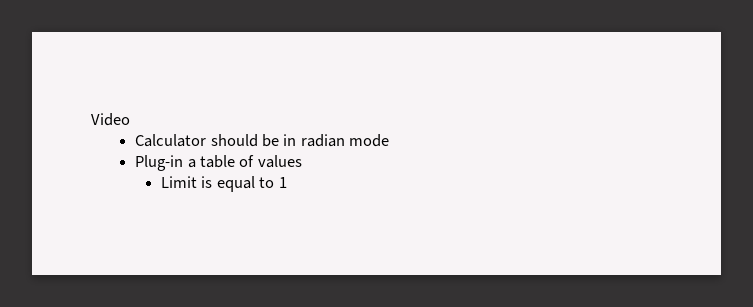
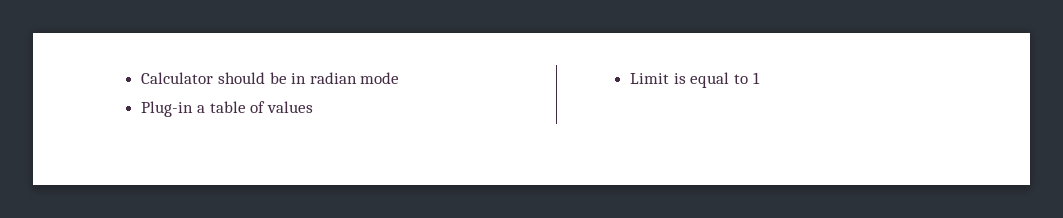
- Video

